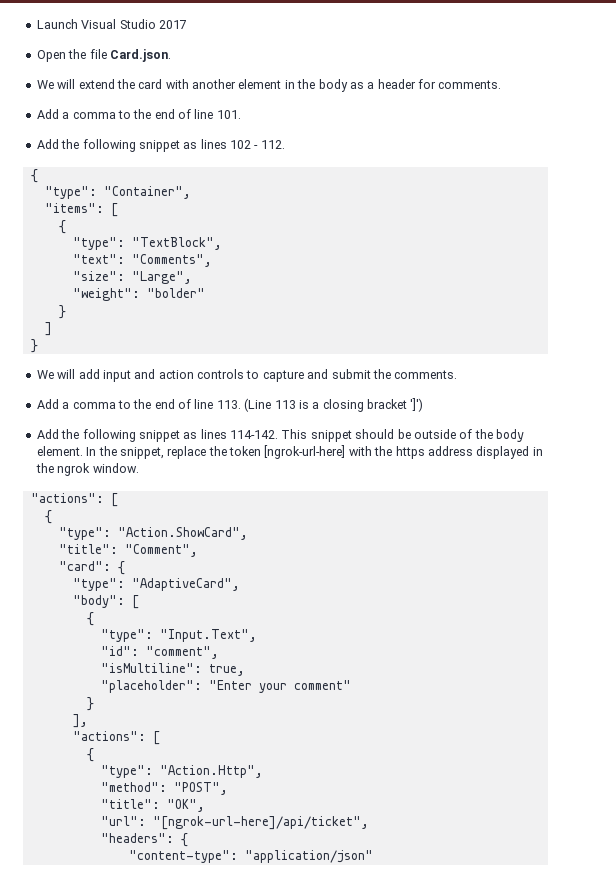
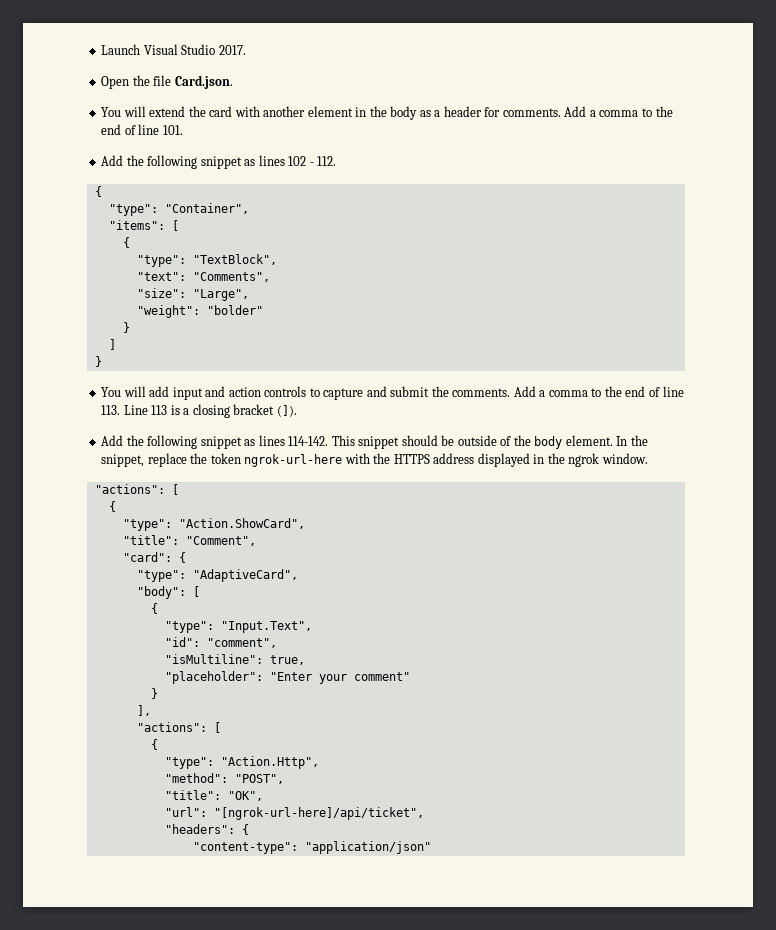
- Launch Visual Studio 2017
+ Launch Visual Studio 2017.
- We will extend the card with another element in the body as a header for comments.
- Add a comma to the end of line 101.
+ You will extend the card with another element in the body as a header for comments. Add a comma to the end of line 101.
- We will add input and action controls to capture and submit the comments.
- Add a comma to the end of line 113. (Line 113 is a closing bracket ']')
+ You will add input and action controls to capture and submit the comments. Add a comma to the end of line 113. Line 113 is a closing bracket (]).
- In the snippet, replace the token [ngrok-url-here] with the https address displayed in the ngrok window.
+ In the snippet, replace the token ngrok-url-here with the HTTPS address displayed in the ngrok window.

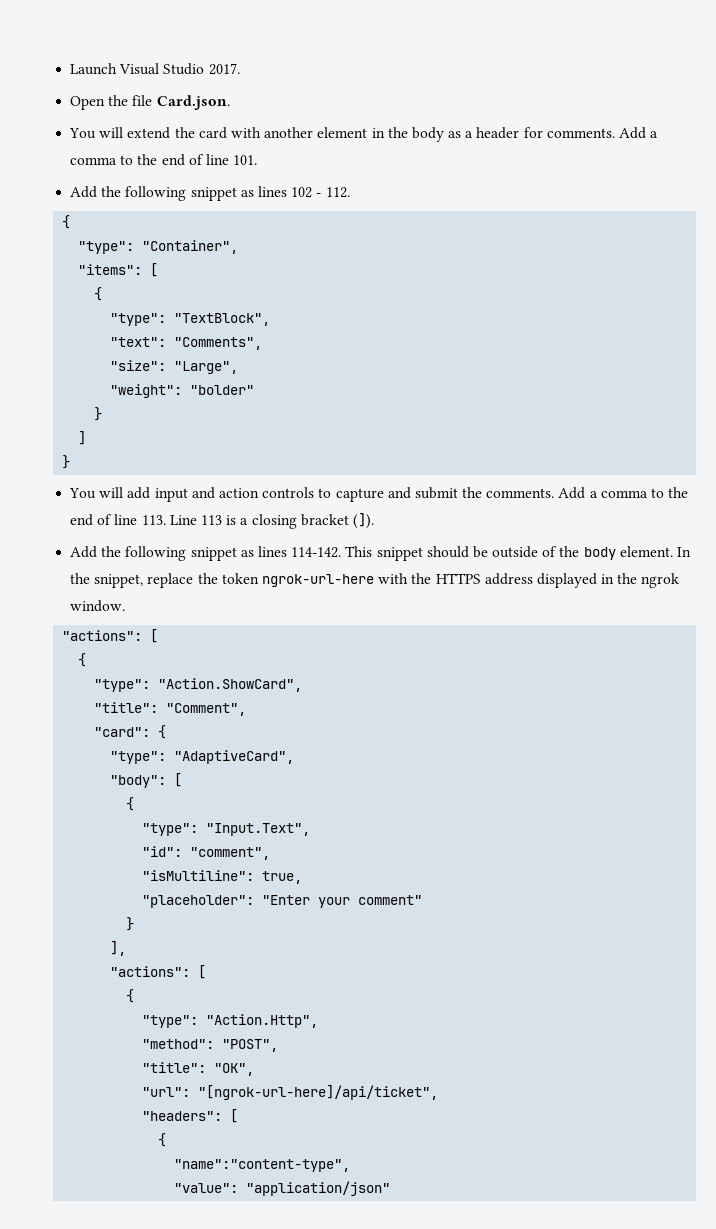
- "headers": {
- "content-type": "application/json"
+ "headers": [
+ {
+ "name":"content-type",
+ "value": "application/json"

